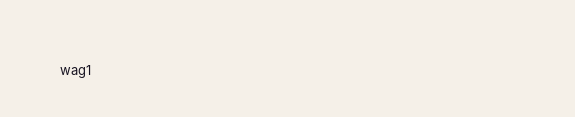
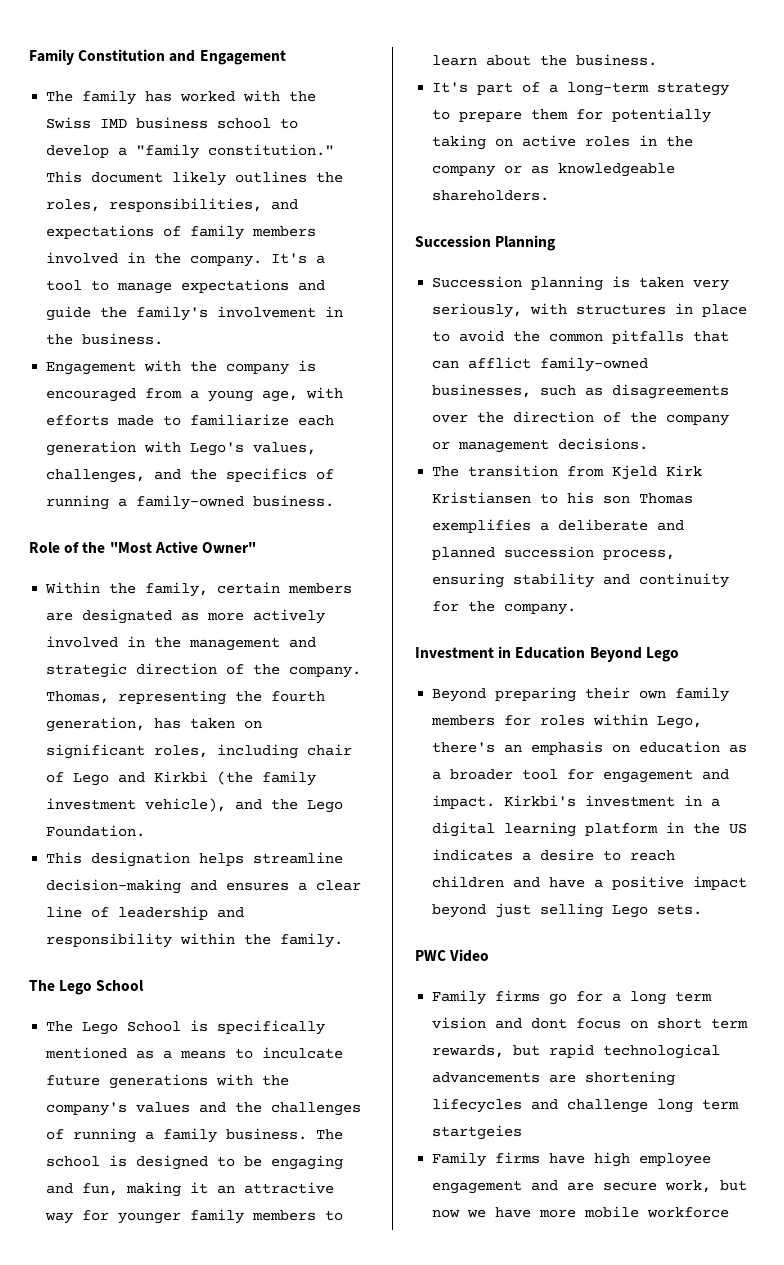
- wag1
+ Family Constitution and Engagement
+ The family has worked with the Swiss IMD business school to develop a "family constitution." This document likely outlines the roles, responsibilities, and expectations of family members involved in the company. It's a tool to manage expectations and guide the family's involvement in the business.
+ Engagement with the company is encouraged from a young age, with efforts made to familiarize each generation with Lego's values, challenges, and the specifics of running a family-owned business.
+ Role of the "Most Active Owner"
+ Within the family, certain members are designated as more actively involved in the management and strategic direction of the company. Thomas, representing the fourth generation, has taken on significant roles, including chair of Lego and Kirkbi (the family investment vehicle), and the Lego Foundation.
+ This designation helps streamline decision-making and ensures a clear line of leadership and responsibility within the family.
+ The Lego School
+ The Lego School is specifically mentioned as a means to inculcate future generations with the company's values and the challenges of running a family business. The school is designed to be engaging and fun, making it an attractive way for younger family members to learn about the business.
+ It's part of a long-term strategy to prepare them for potentially taking on active roles in the company or as knowledgeable shareholders.
+ Succession Planning
+ Succession planning is taken very seriously, with structures in place to avoid the common pitfalls that can afflict family-owned businesses, such as disagreements over the direction of the company or management decisions.
+ The transition from Kjeld Kirk Kristiansen to his son Thomas exemplifies a deliberate and planned succession process, ensuring stability and continuity for the company.
+ Investment in Education Beyond Lego
+ Beyond preparing their own family members for roles within Lego, there's an emphasis on education as a broader tool for engagement and impact. Kirkbi's investment in a digital learning platform in the US indicates a desire to reach children and have a positive impact beyond just selling Lego sets.
+ PWC Video
+ Family firms go for a long term vision and dont focus on short term rewards, but rapid technological advancements are shortening lifecycles and challenge long term startgeies
+ Family firms have high employee engagement and are secure work, but now we have more mobile workforce

